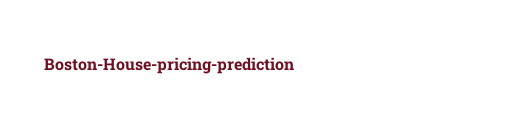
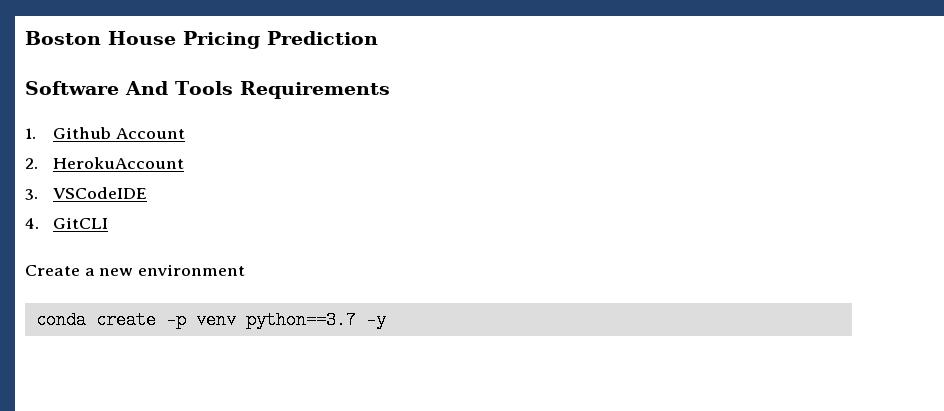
- Boston-House-pricing-prediction
+ Boston House Pricing Prediction
+ Software And Tools Requirements
+ 1. Github Account
+ 2. HerokuAccount
+ 3. VSCodeIDE
+ 4. GitCLI
+ Create a new environment
+ conda create -p venv python==3.7 -y

